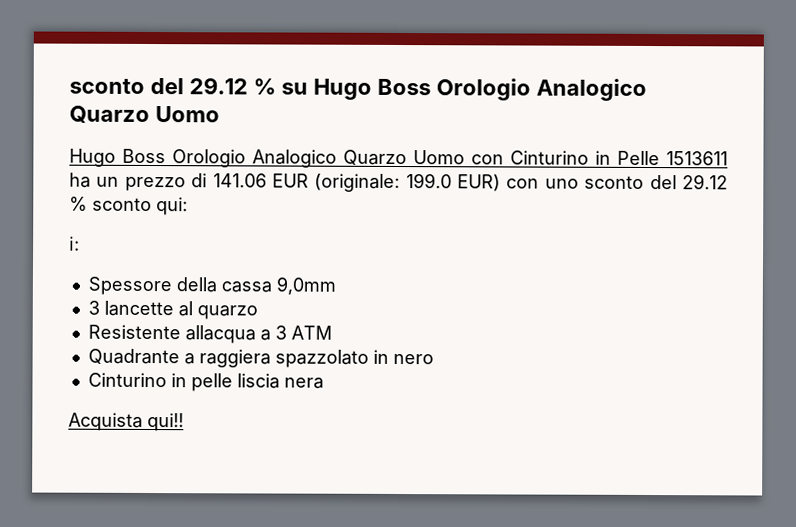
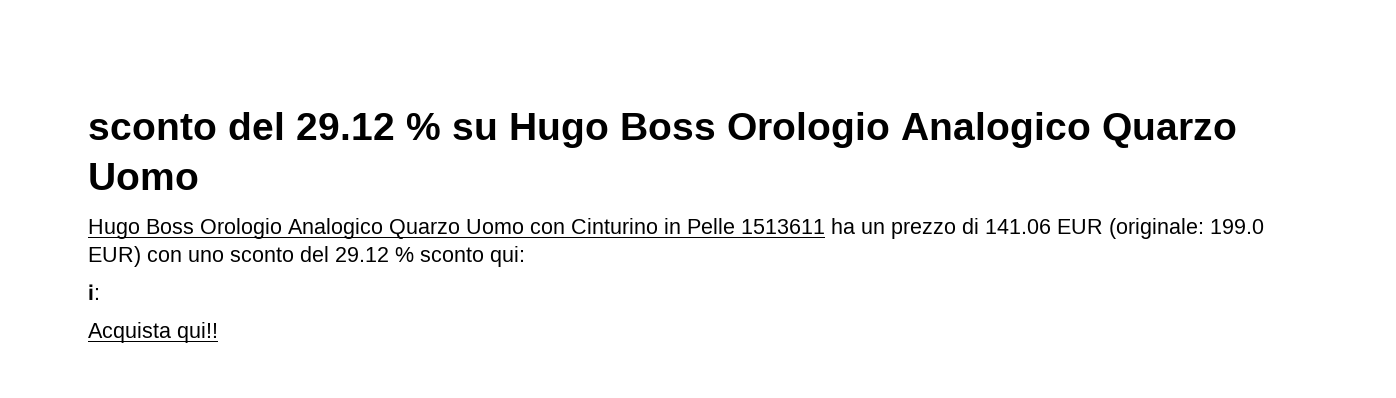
- Spessore della cassa 9,0mm
- 3 lancette al quarzo
- Resistente allacqua a 3 ATM
- Quadrante a raggiera spazzolato in nero
- Cinturino in pelle liscia nera

